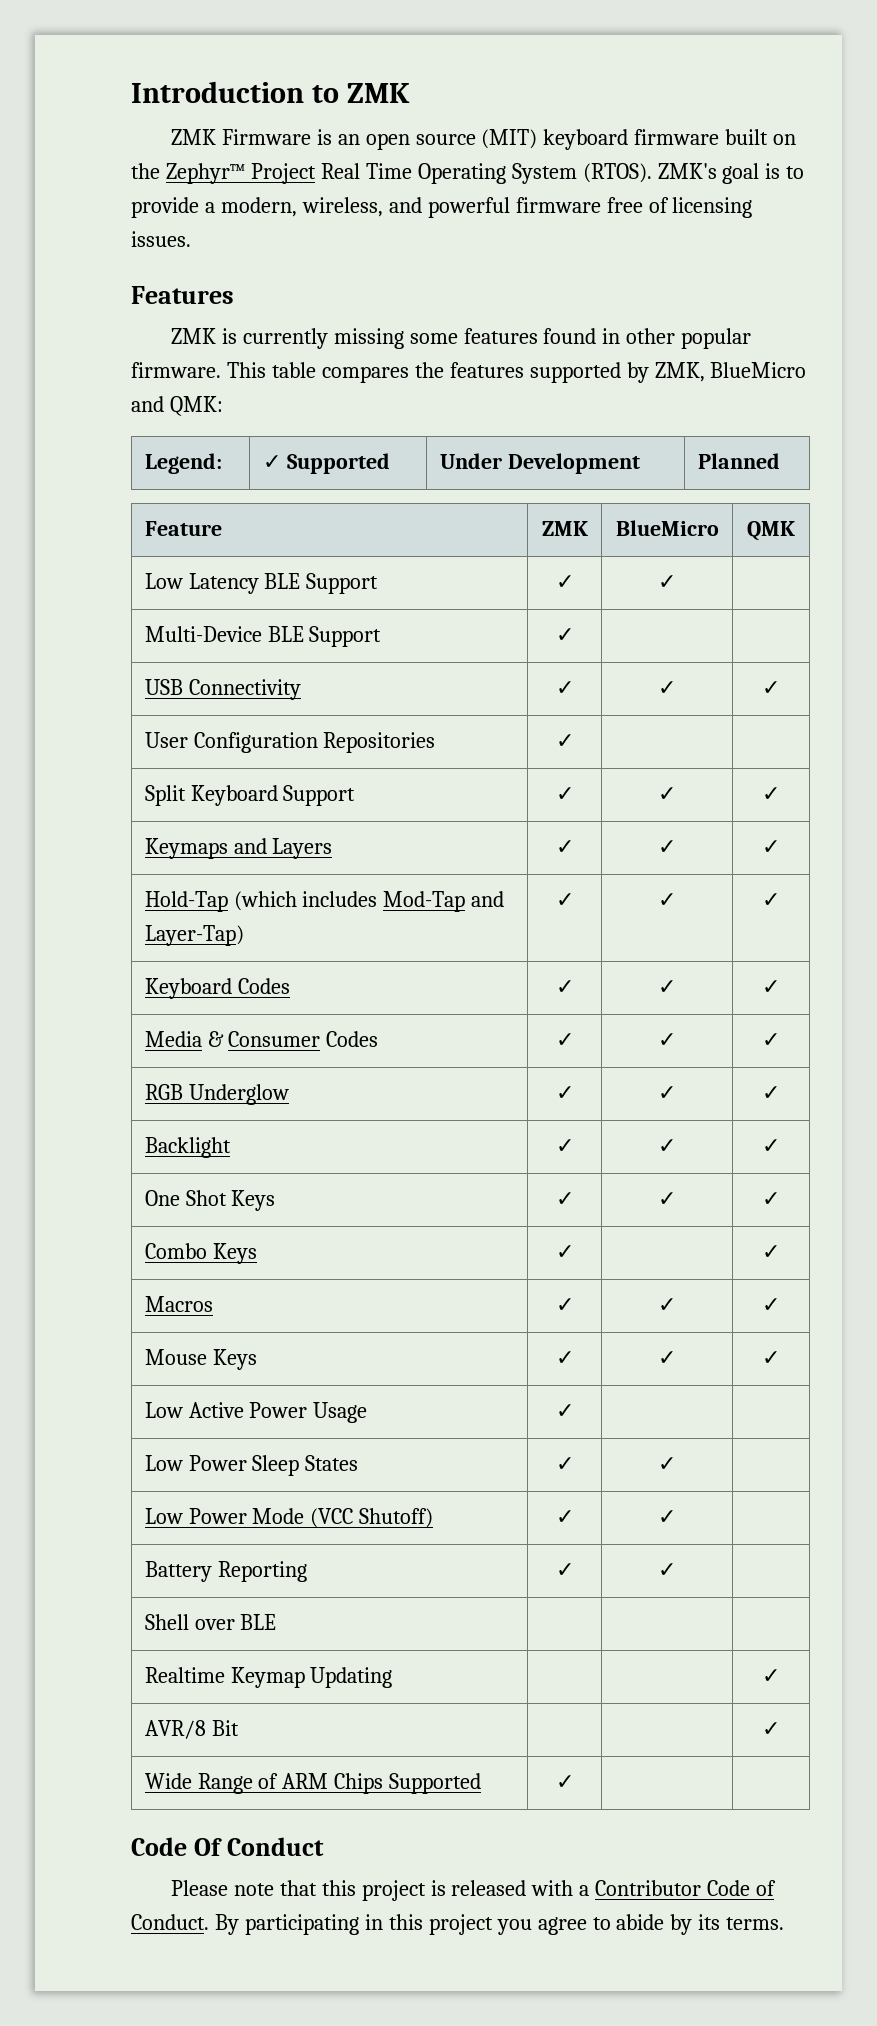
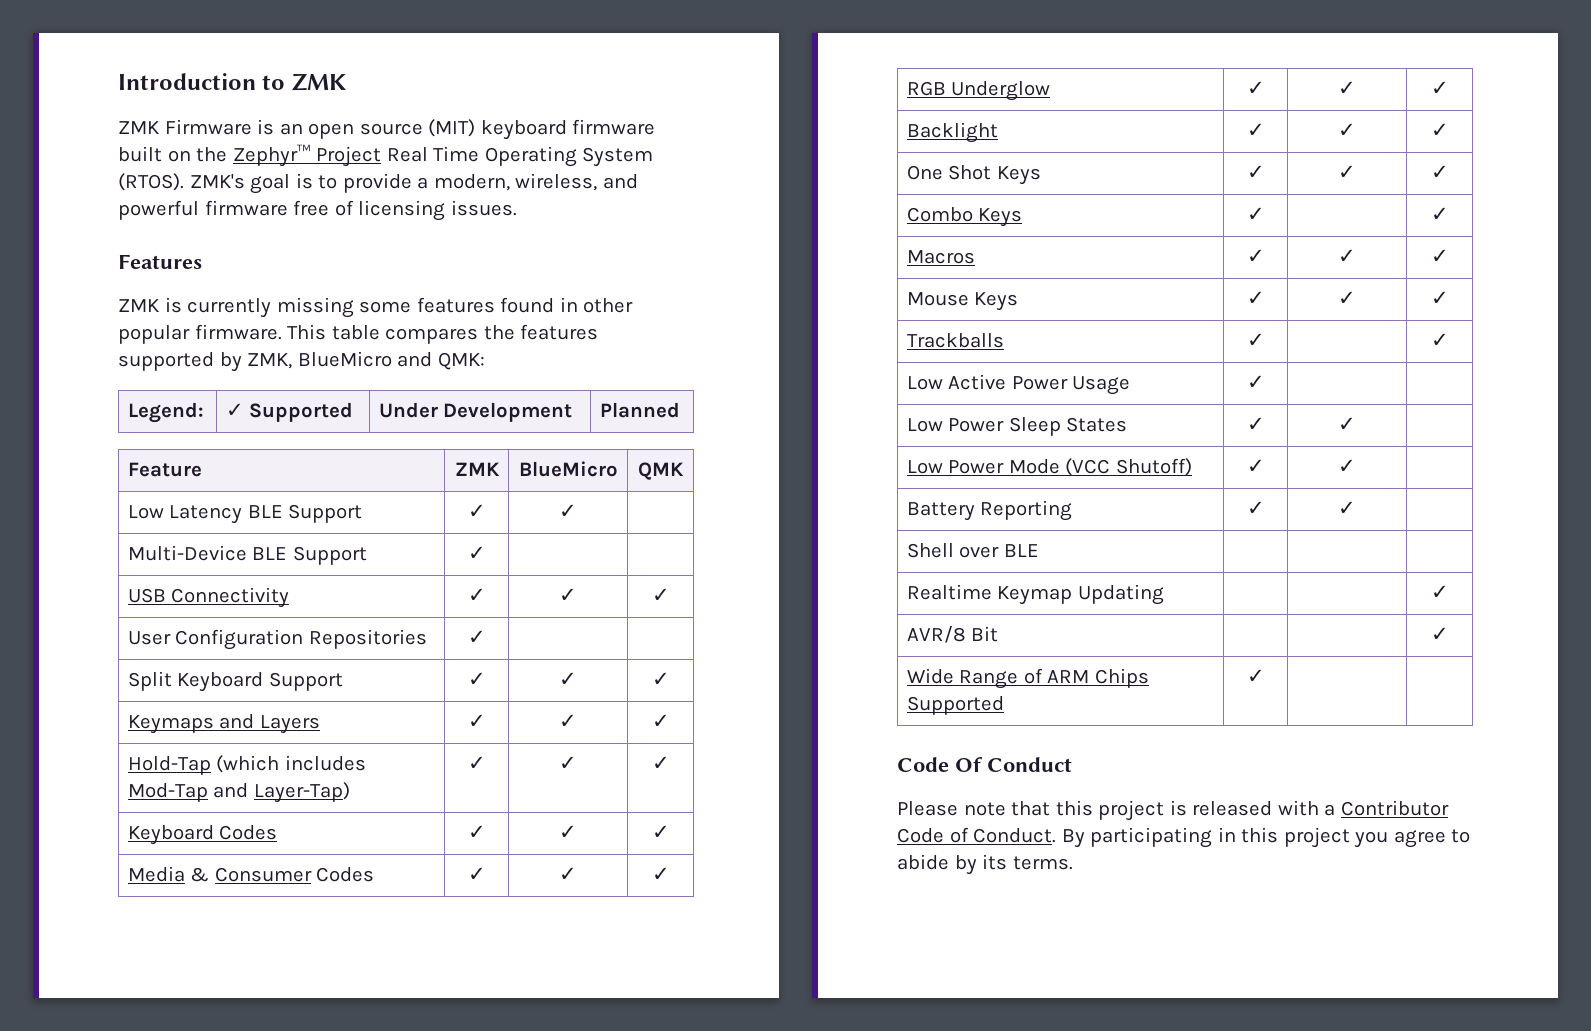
+ Trackballs | ✓ | | ✓

